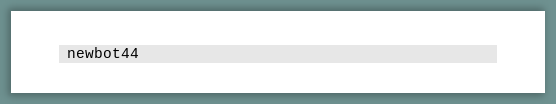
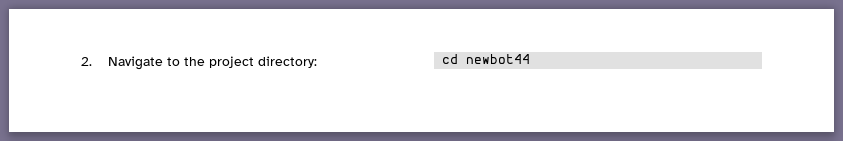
- newbot44
+ 2. Navigate to the project directory:
+ cd newbot44

